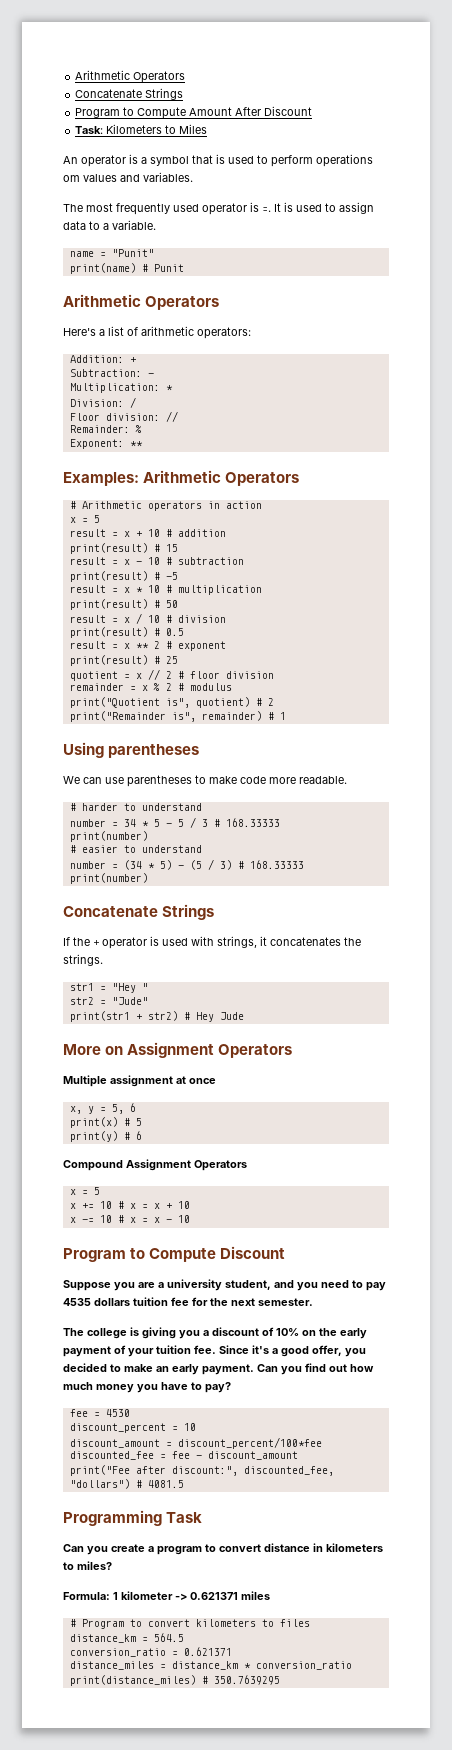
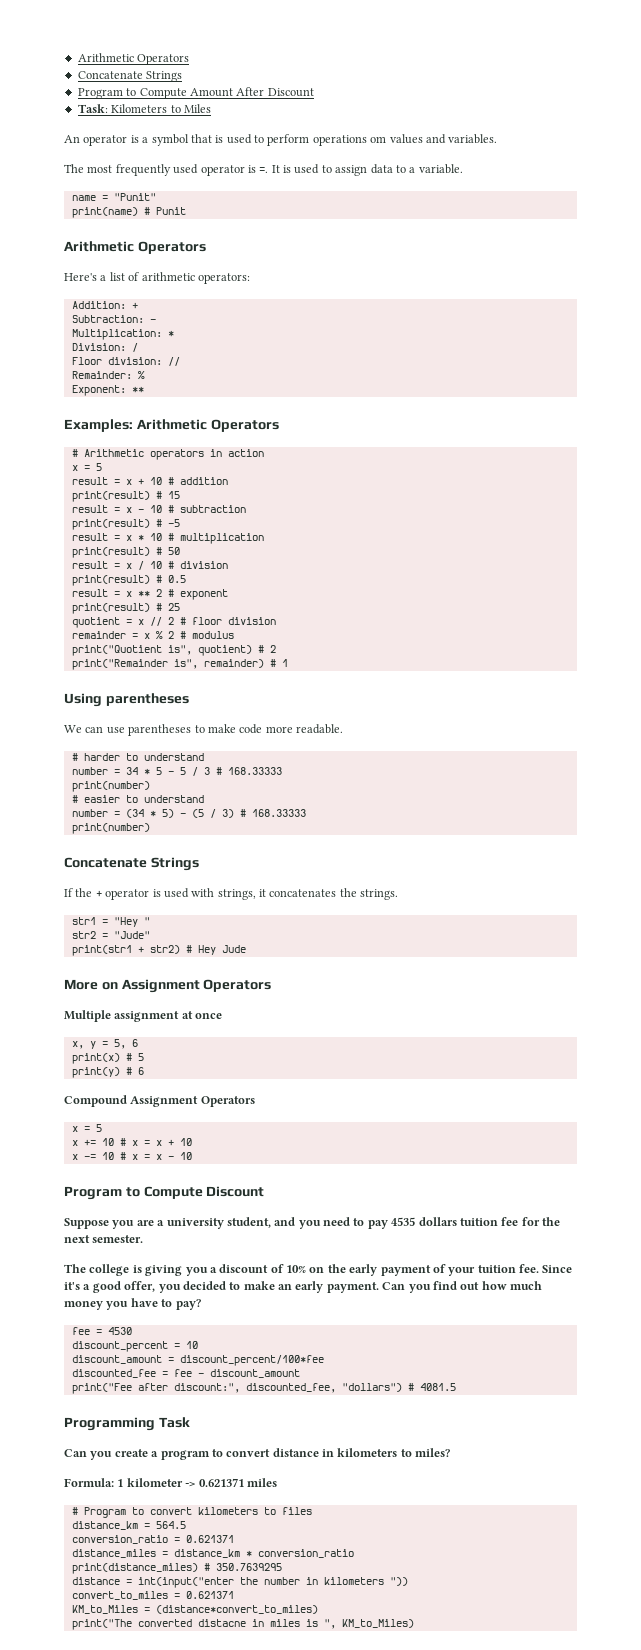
+ distance = int(input("enter the number in kilometers "))
+ convert_to_miles = 0.621371
+ KM_to_Miles = (distance*convert_to_miles)
+ print("The converted distacne in miles is ", KM_to_Miles)

